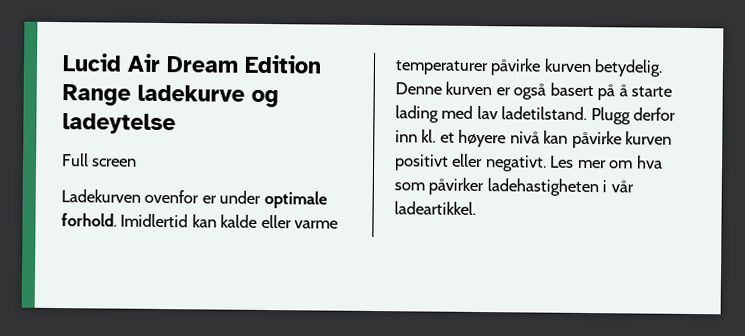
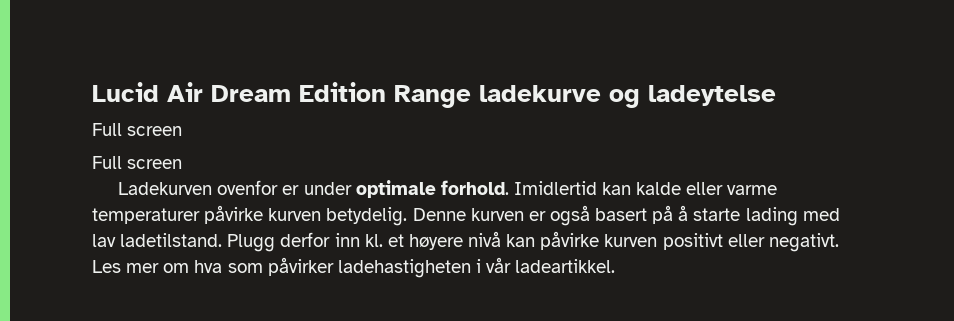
  Lucid Air Dream Edition Range ladekurve og ladeytelse
+ Full screen

